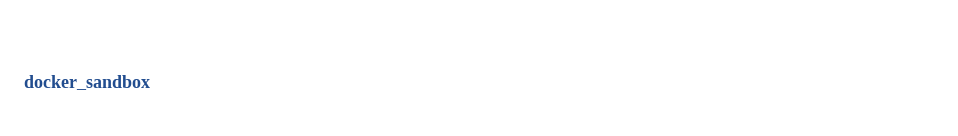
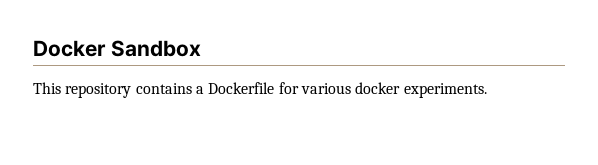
- docker_sandbox
+ Docker Sandbox
+ This repository contains a Dockerfile for various docker experiments.

